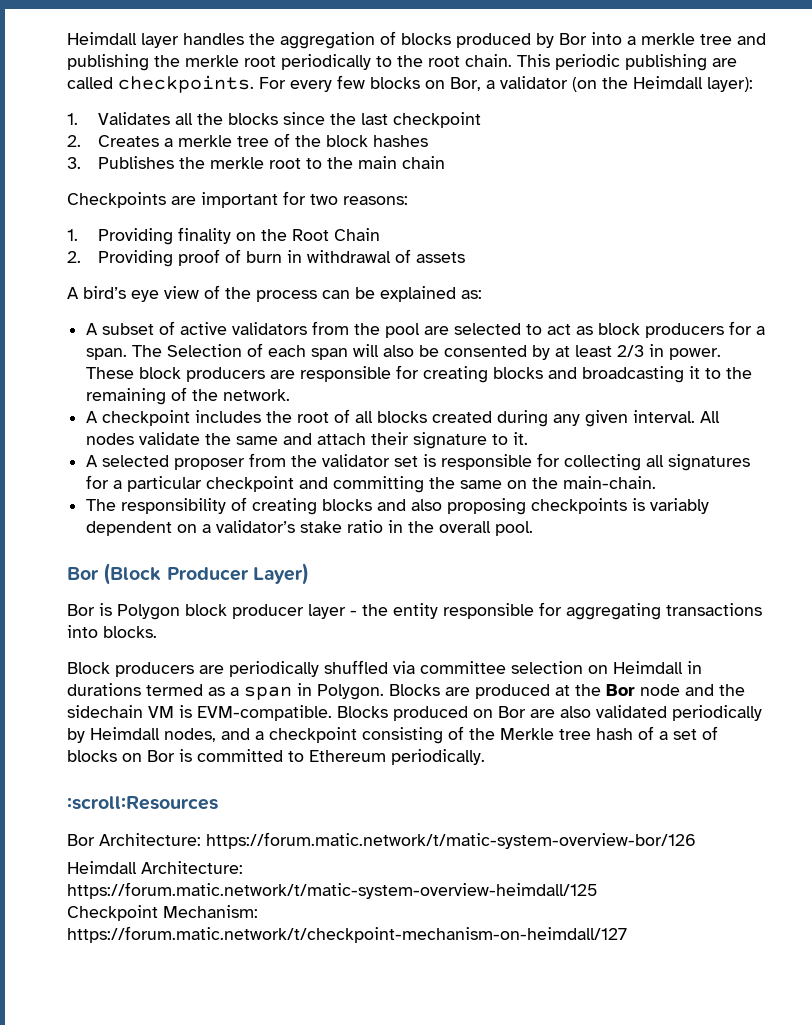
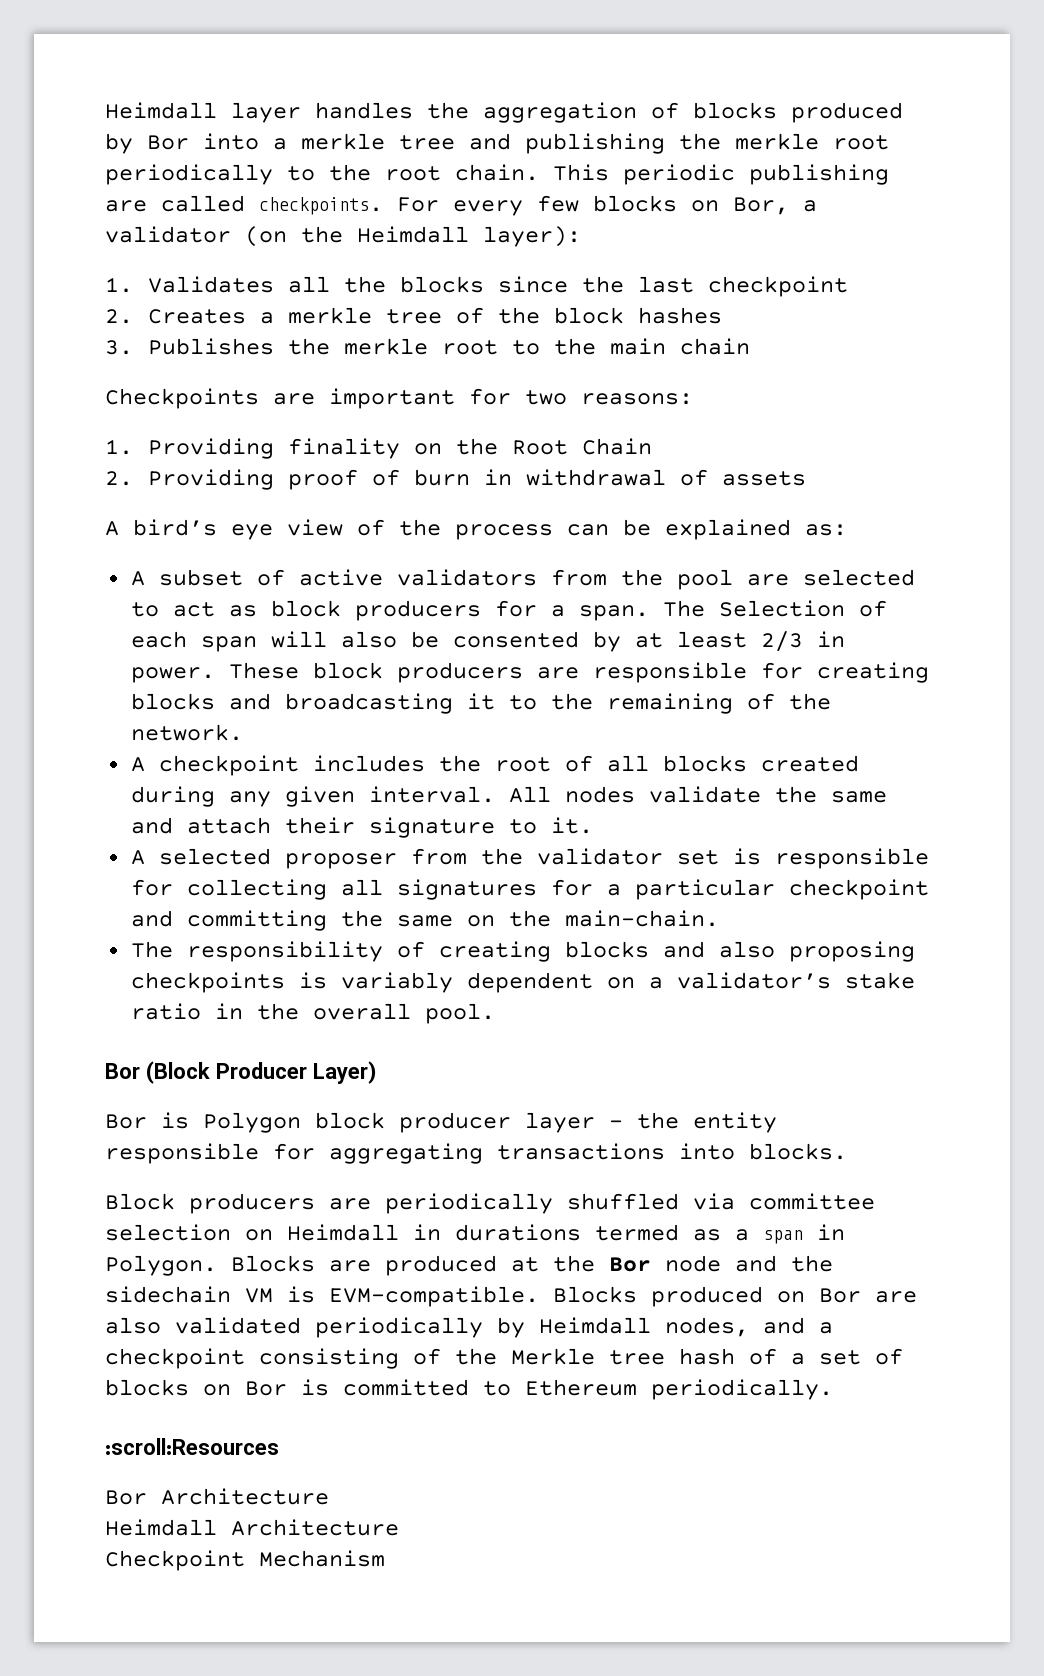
- Bor Architecture: https://forum.matic.network/t/matic-system-overview-bor/126
- Heimdall Architecture: https://forum.matic.network/t/matic-system-overview-heimdall/125
+ Bor Architecture
+ Heimdall Architecture
- Checkpoint Mechanism: https://forum.matic.network/t/checkpoint-mechanism-on-heimdall/127
+ Checkpoint Mechanism

